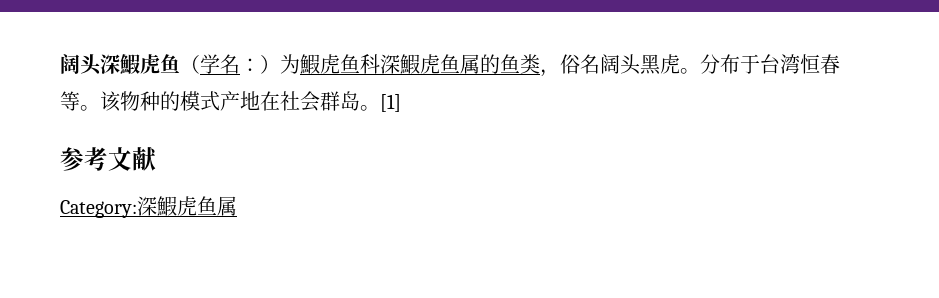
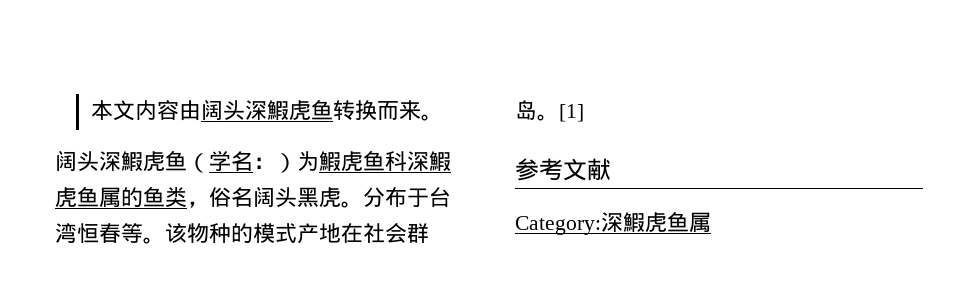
+ 本文内容由阔头深鰕虎鱼转换而来。

